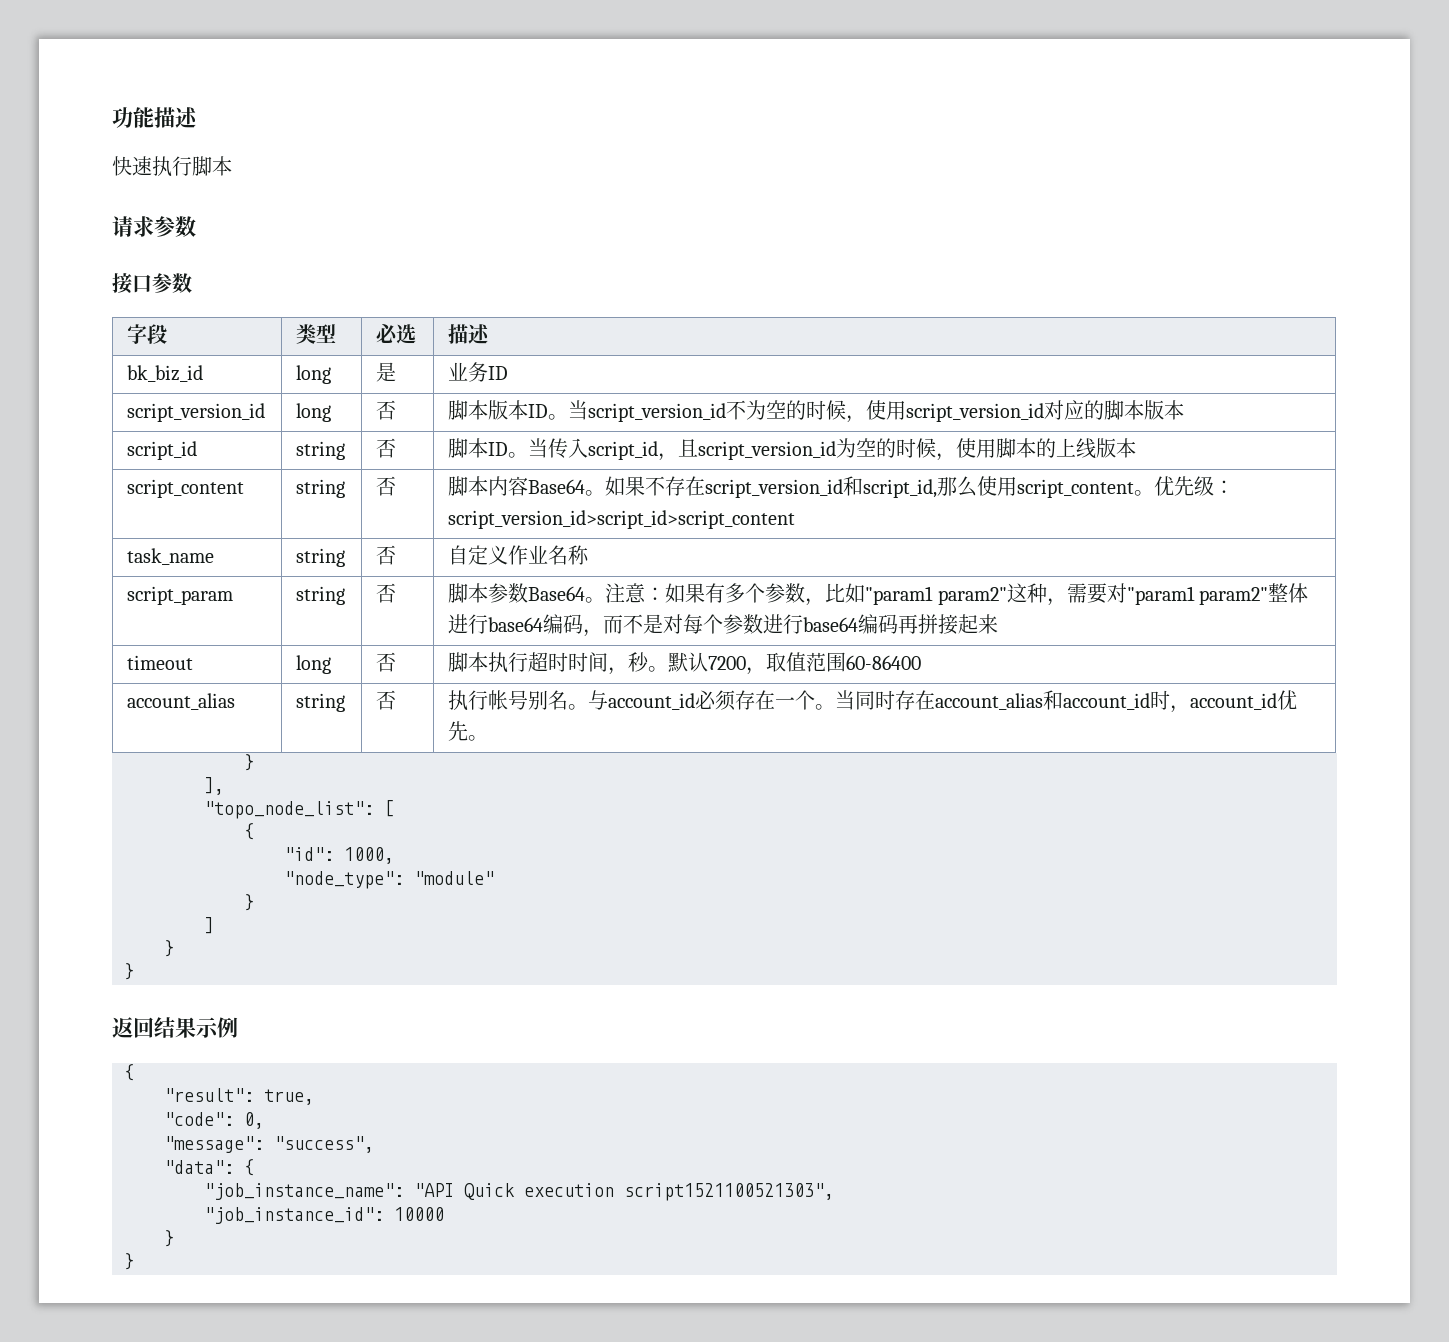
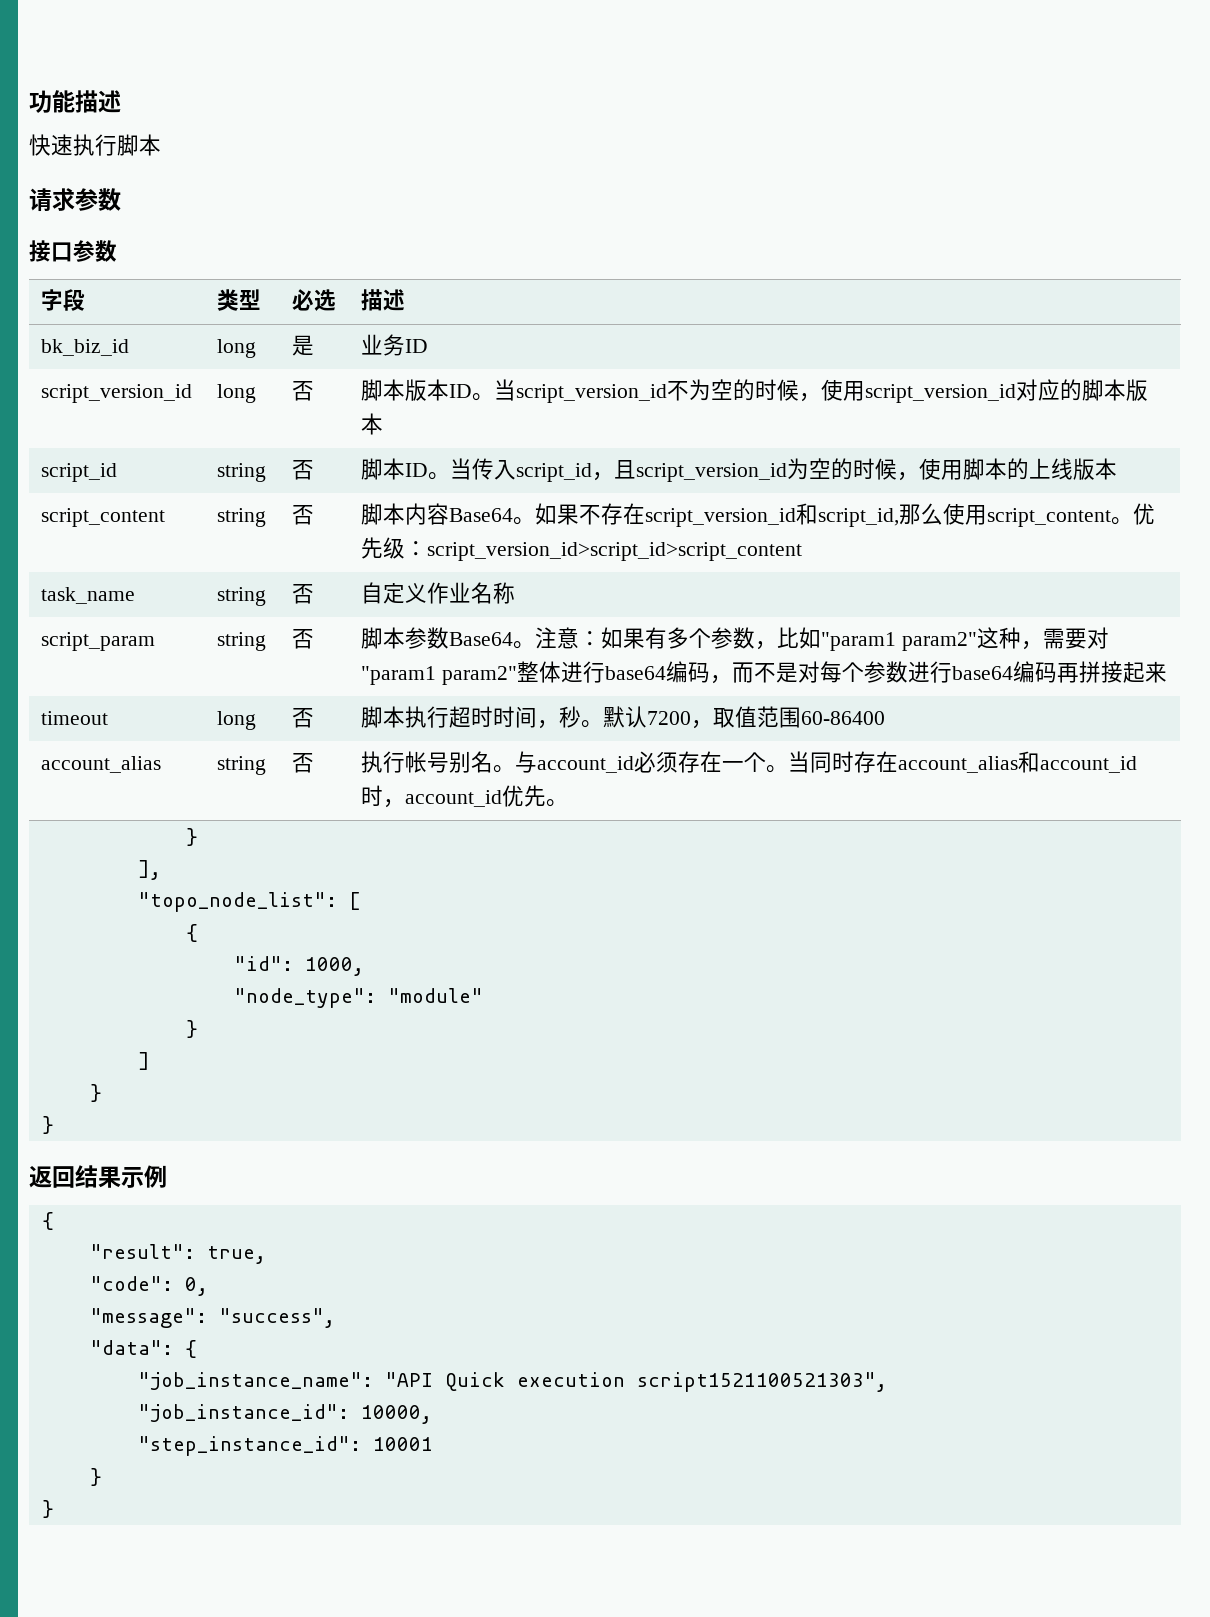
- "job_instance_id": 10000
+ "job_instance_id": 10000,
+ "step_instance_id": 10001

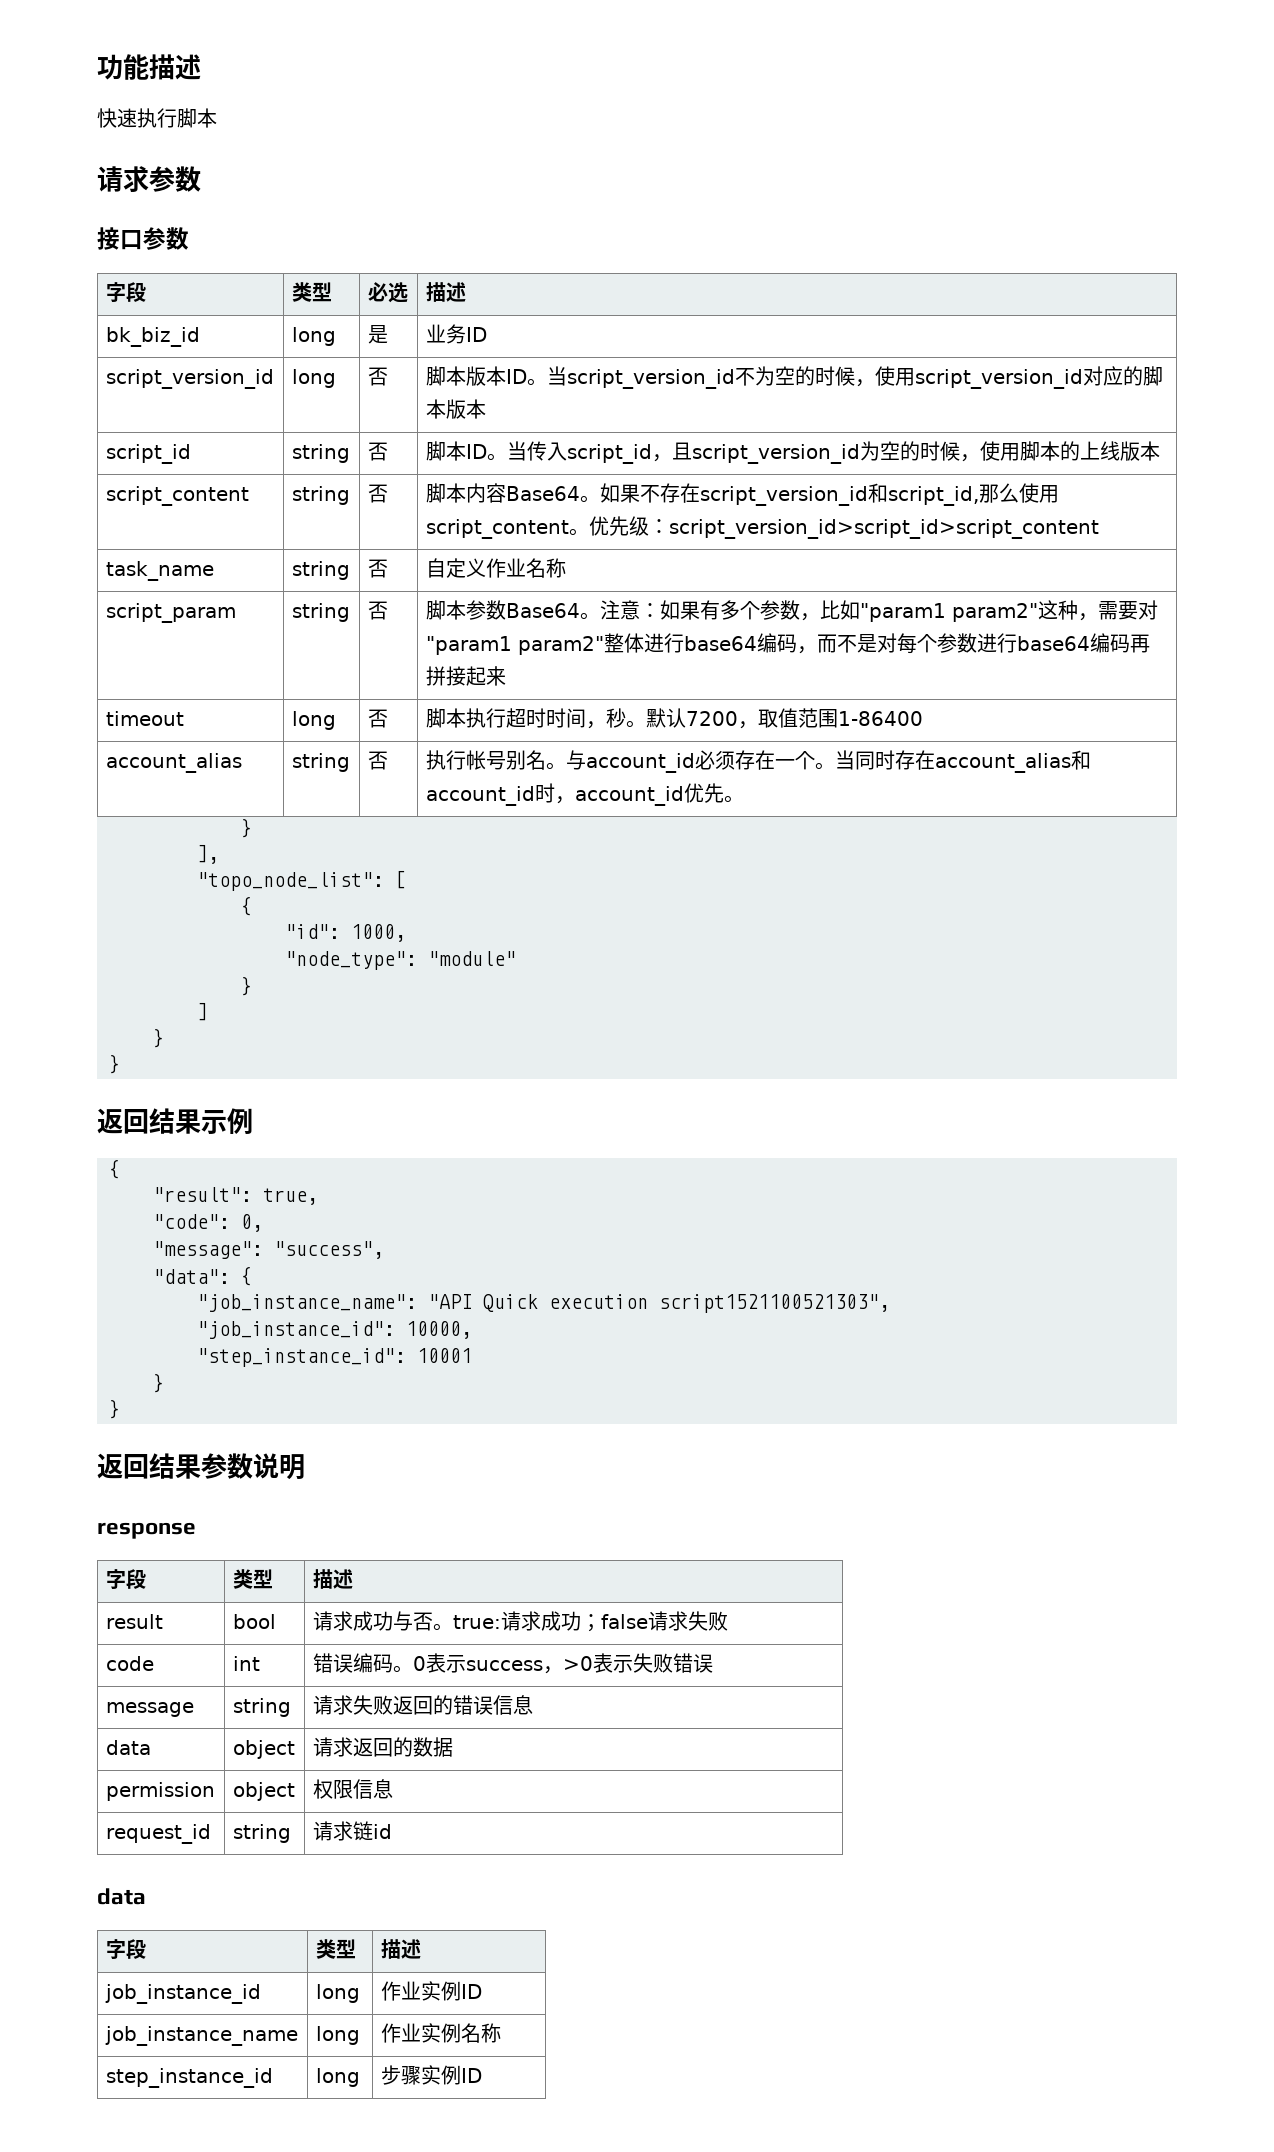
- timeout | long | 否 | 脚本执行超时时间，秒。默认7200，取值范围60-86400
+ timeout | long | 否 | 脚本执行超时时间，秒。默认7200，取值范围1-86400
+ 返回结果参数说明
+ response
+ 字段 | 类型 | 描述
+ result | bool | 请求成功与否。true:请求成功；false请求失败
+ code | int | 错误编码。0表示success，>0表示失败错误
+ message | string | 请求失败返回的错误信息
+ data | object | 请求返回的数据
+ permission | object | 权限信息
+ request_id | string | 请求链id
+ data
+ 字段 | 类型 | 描述
+ job_instance_id | long | 作业实例ID
+ job_instance_name | long | 作业实例名称
+ step_instance_id | long | 步骤实例ID

